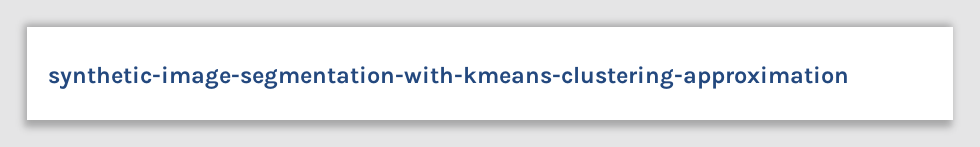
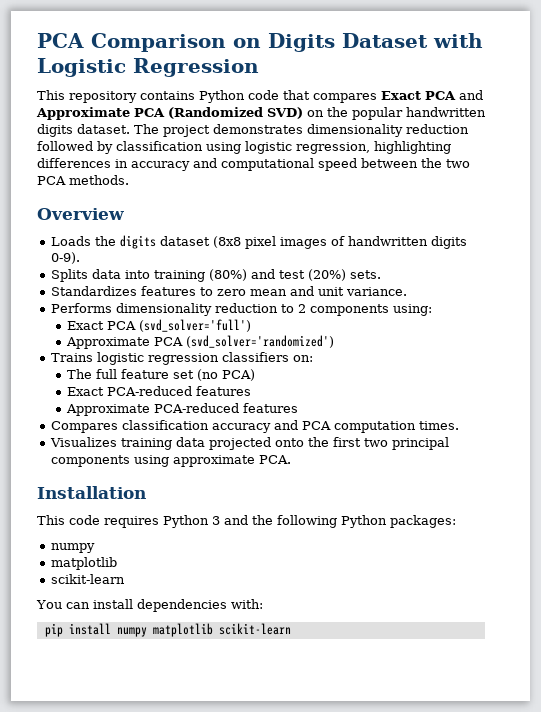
- synthetic-image-segmentation-with-kmeans-clustering-approximation
+ PCA Comparison on Digits Dataset with Logistic Regression
+ This repository contains Python code that compares Exact PCA and Approximate PCA (Randomized SVD) on the popular handwritten digits dataset. The project demonstrates dimensionality reduction followed by classification using logistic regression, highlighting differences in accuracy and computational speed between the two PCA methods.
+ Overview
+ Loads the digits dataset (8x8 pixel images of handwritten digits 0-9).
+ Splits data into training (80%) and test (20%) sets.
+ Standardizes features to zero mean and unit variance.
+ Performs dimensionality reduction to 2 components using:
+ Exact PCA (svd_solver='full')
+ Approximate PCA (svd_solver='randomized')
+ Trains logistic regression classifiers on:
+ The full feature set (no PCA)
+ Exact PCA-reduced features
+ Approximate PCA-reduced features
+ Compares classification accuracy and PCA computation times.
+ Visualizes training data projected onto the first two principal components using approximate PCA.
+ Installation
+ This code requires Python 3 and the following Python packages:
+ numpy
+ matplotlib
+ scikit-learn
+ You can install dependencies with:
+ pip install numpy matplotlib scikit-learn

